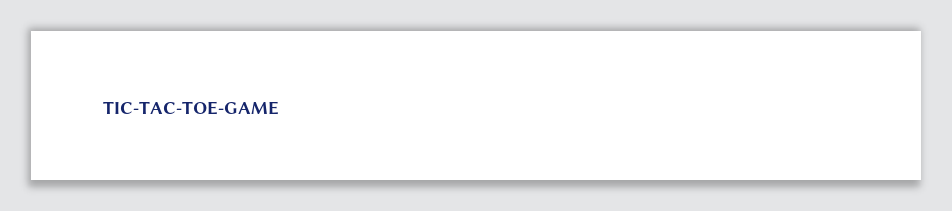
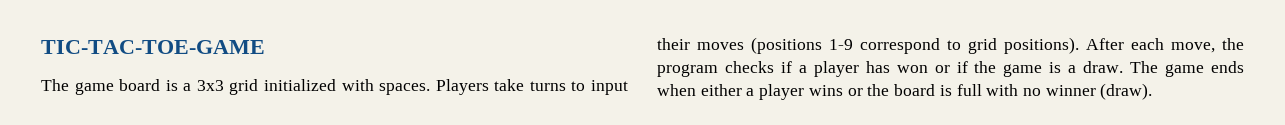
+ The game board is a 3x3 grid initialized with spaces. Players take turns to input their moves (positions 1-9 correspond to grid positions). After each move, the program checks if a player has won or if the game is a draw. The game ends when either a player wins or the board is full with no winner (draw).

